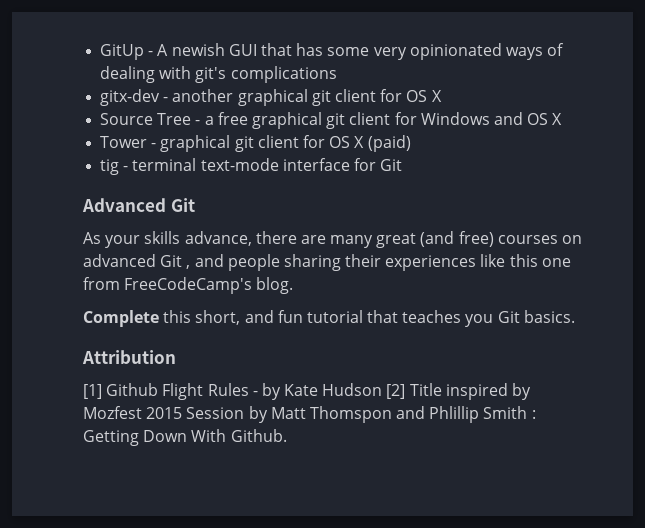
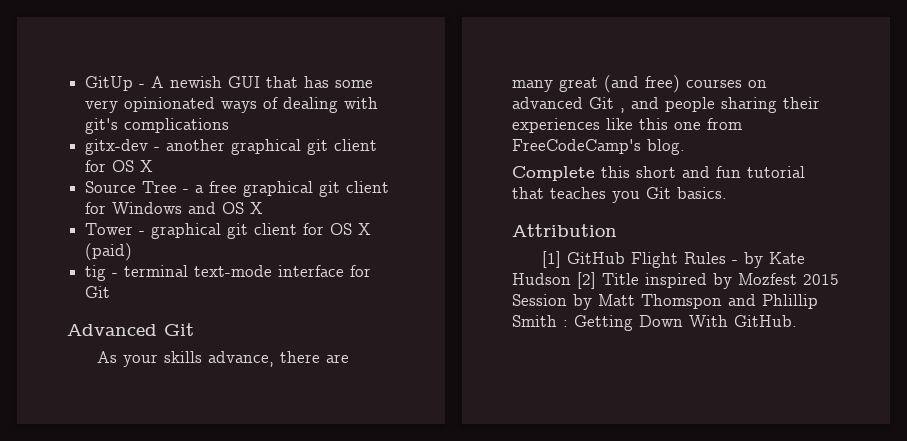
- Complete this short, and fun tutorial that teaches you Git basics.
+ Complete this short and fun tutorial that teaches you Git basics.
- [1] Github Flight Rules - by Kate Hudson [2] Title inspired by Mozfest 2015 Session by Matt Thomspon and Phlillip Smith : Getting Down With Github.
+ [1] GitHub Flight Rules - by Kate Hudson [2] Title inspired by Mozfest 2015 Session by Matt Thomspon and Phlillip Smith : Getting Down With GitHub.

